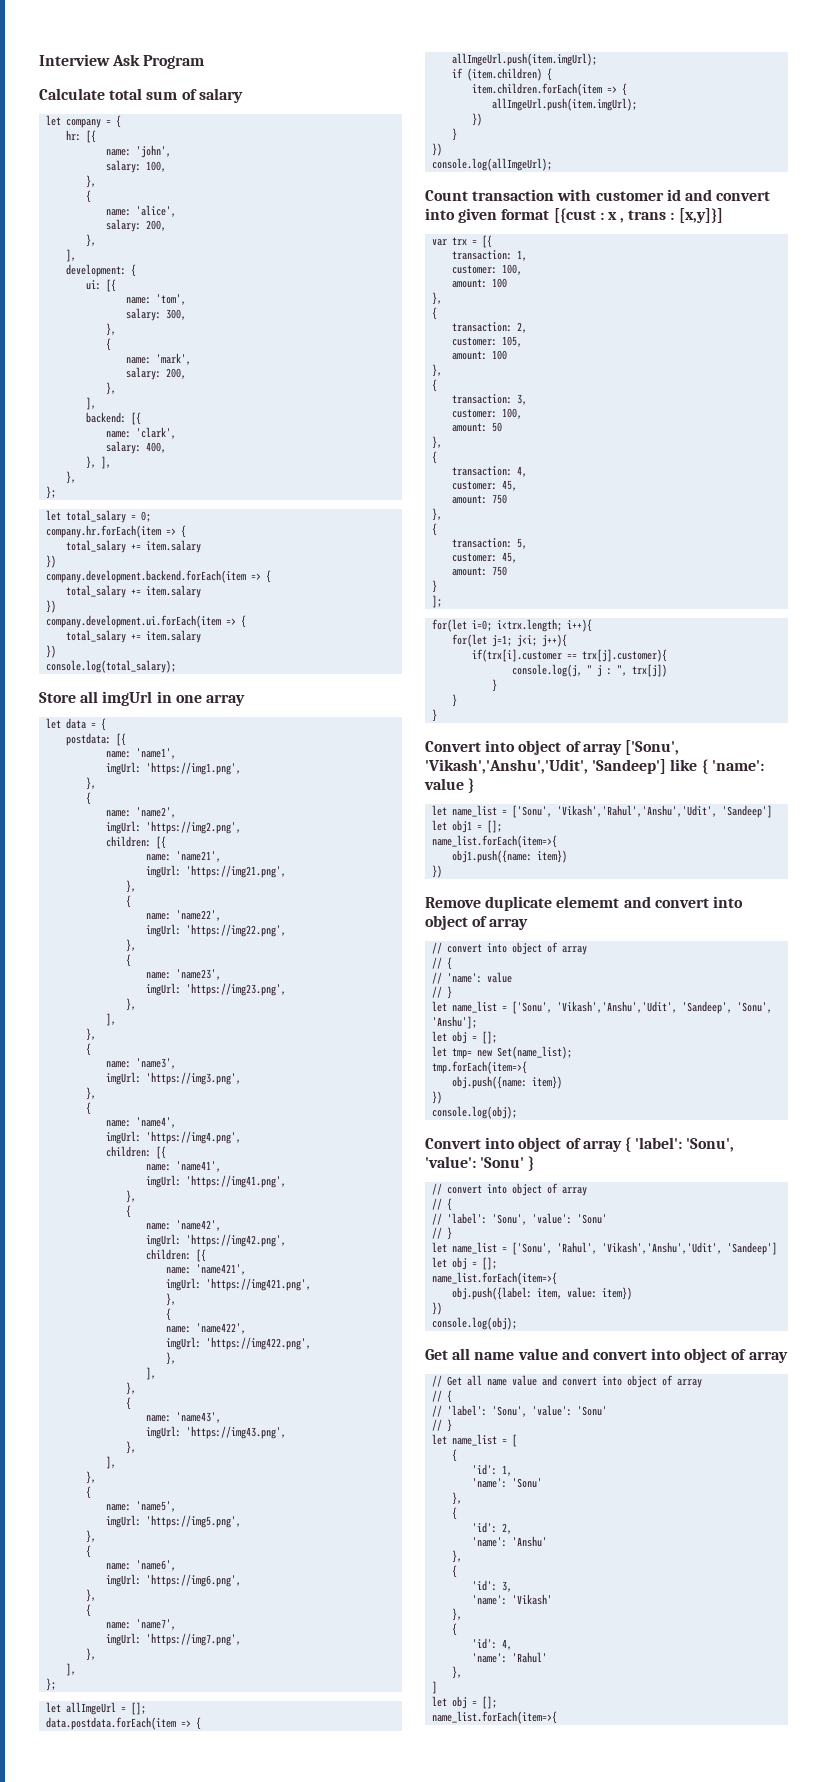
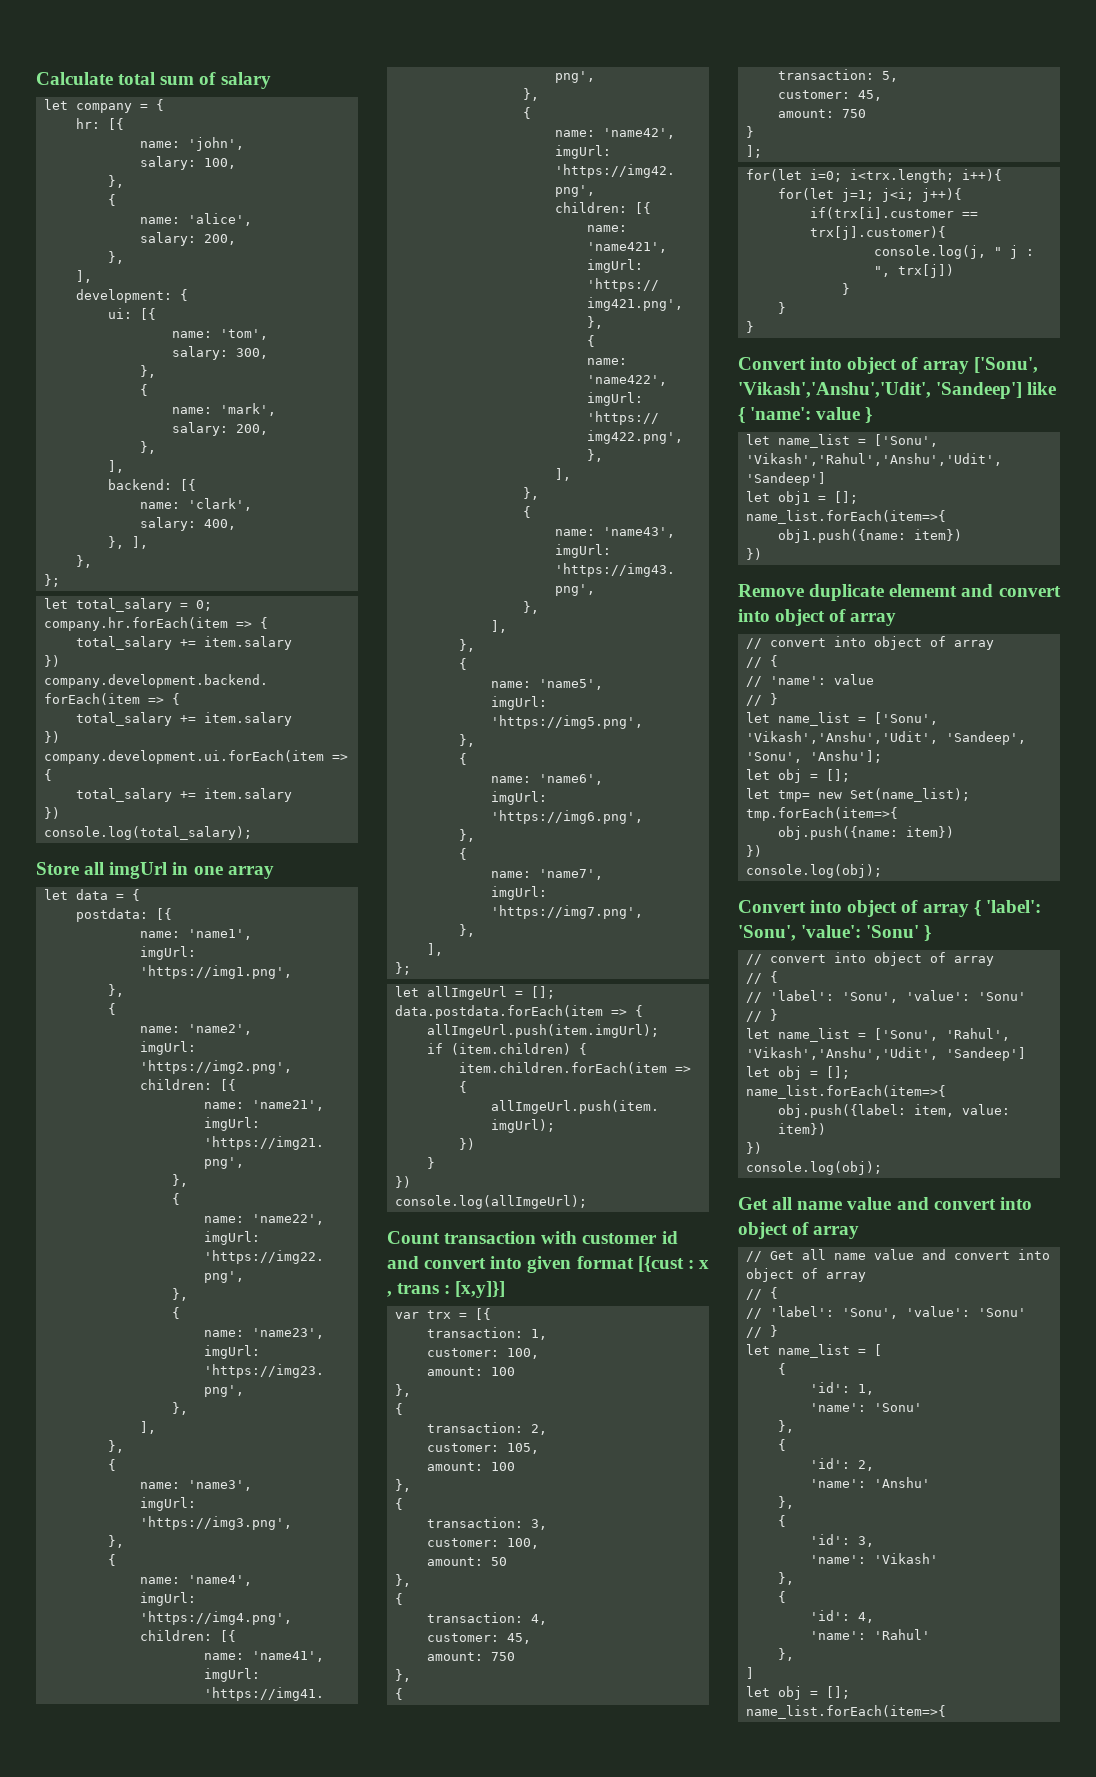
- Interview Ask Program

